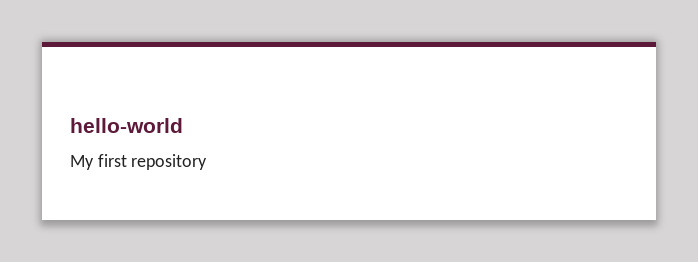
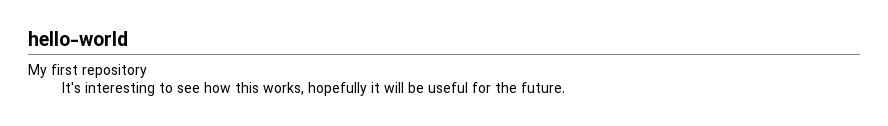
+ It's interesting to see how this works, hopefully it will be useful for the future.

